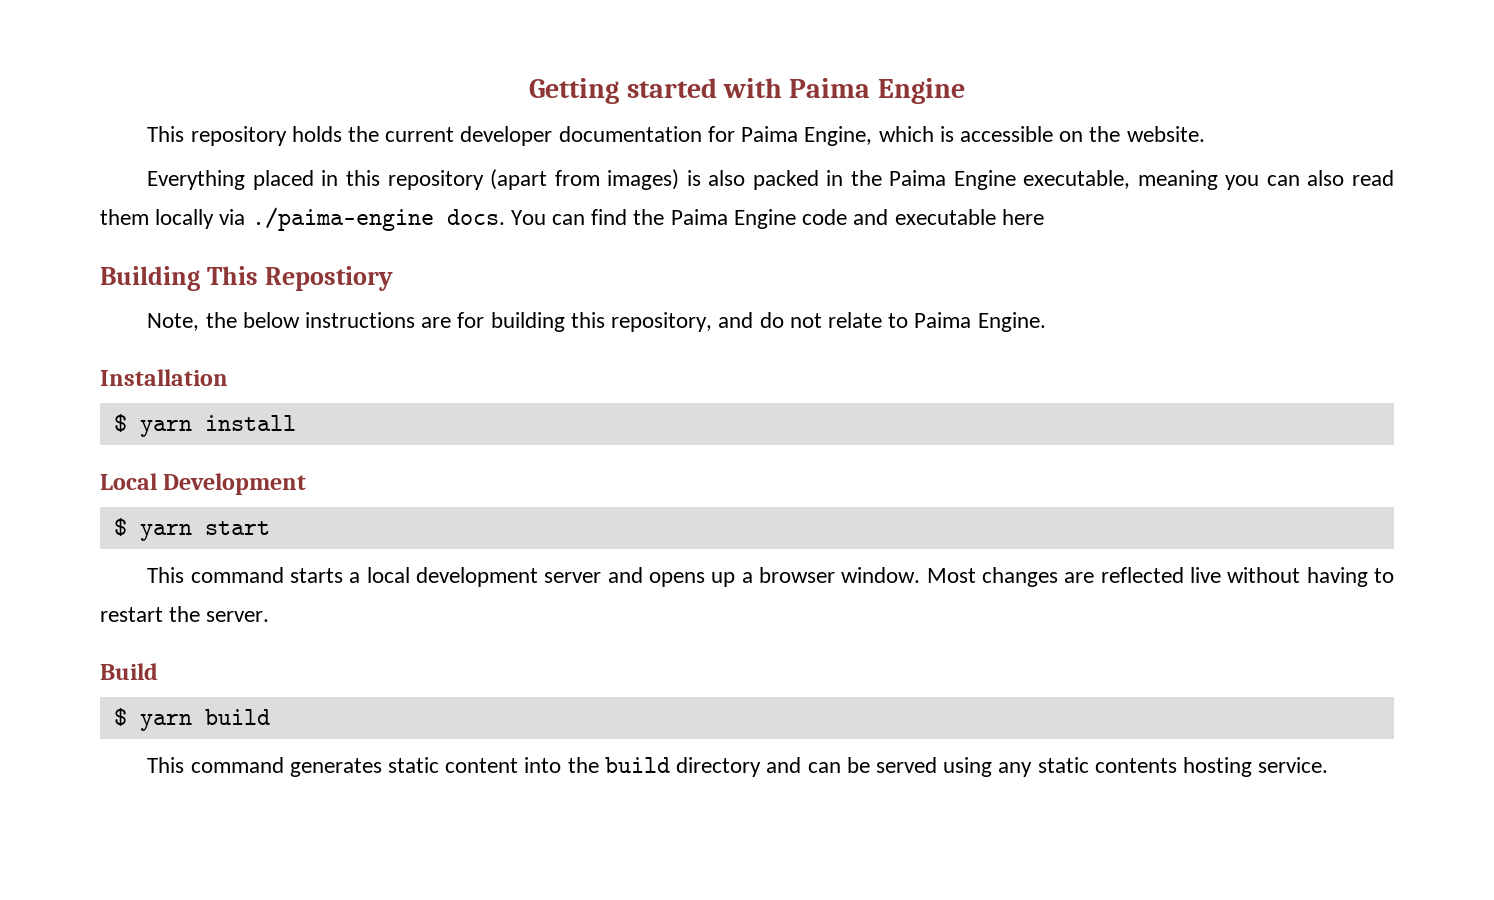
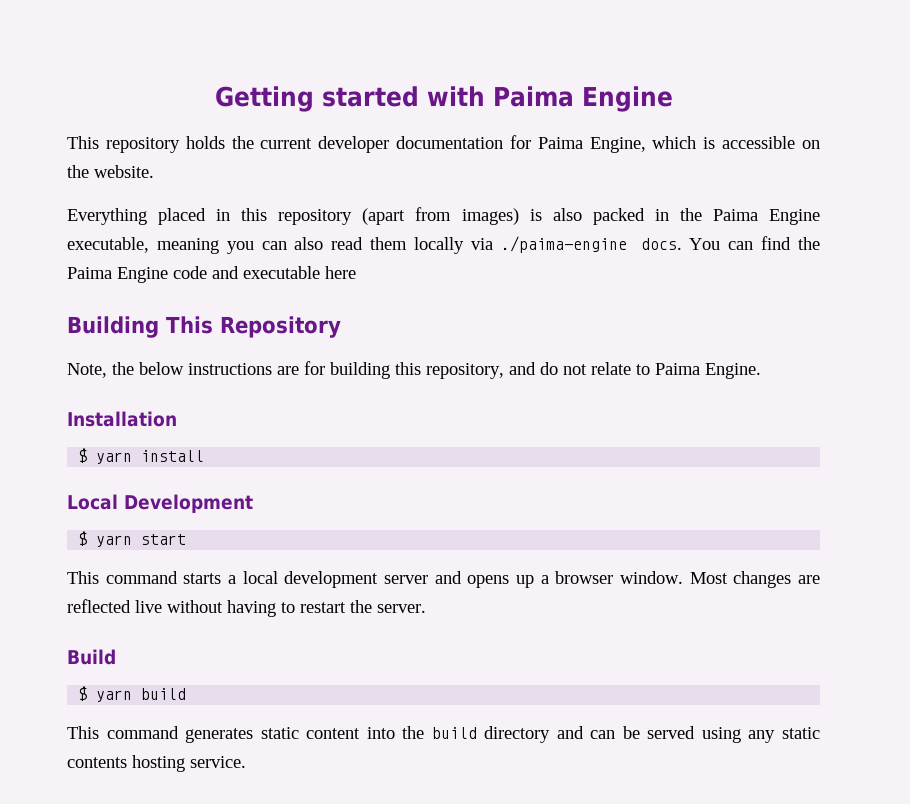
- Building This Repostiory
+ Building This Repository

